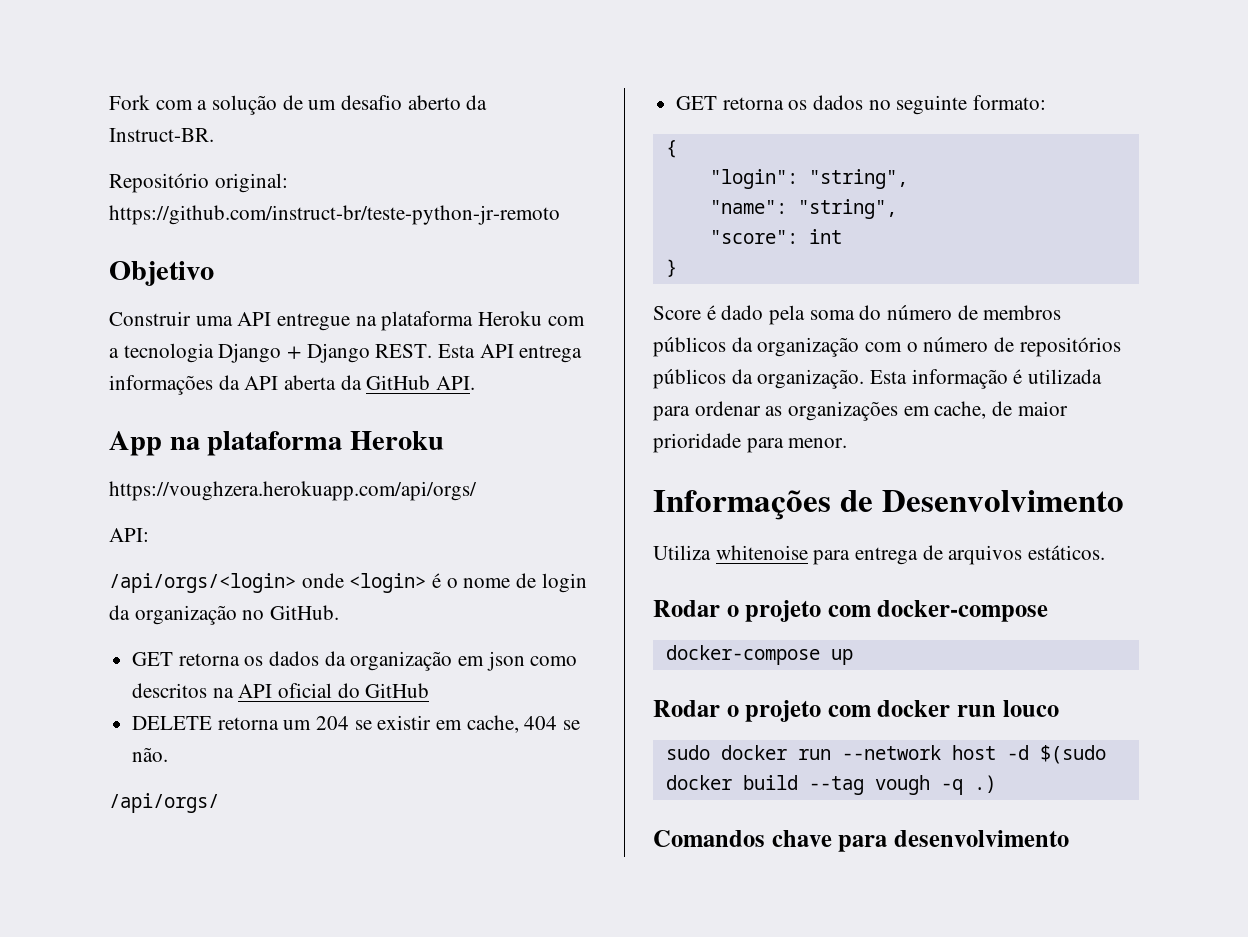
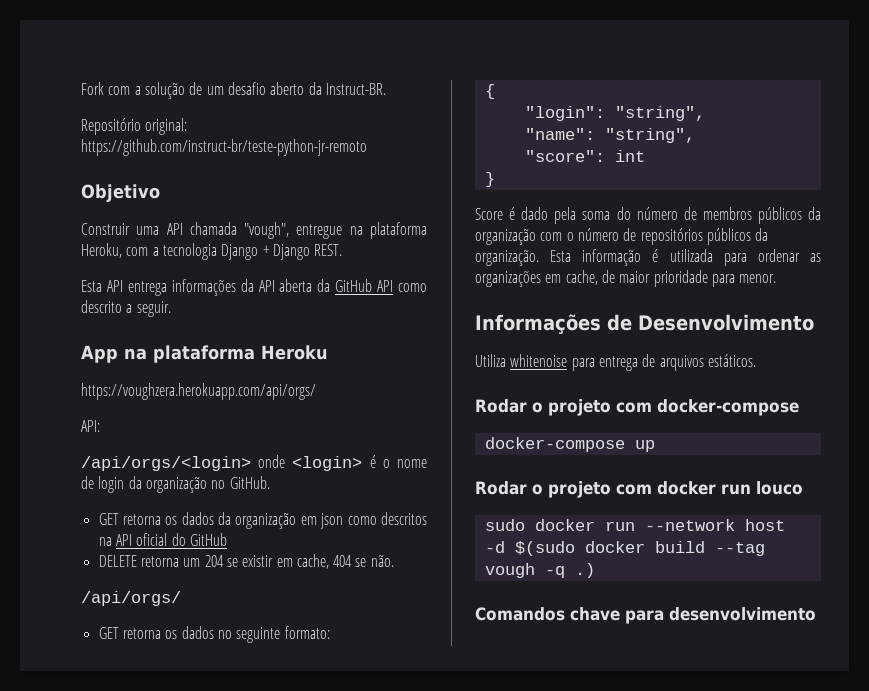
- Construir uma API entregue na plataforma Heroku com a tecnologia Django + Django REST. Esta API entrega informações da API aberta da GitHub API.
+ Construir uma API chamada "vough", entregue na plataforma Heroku, com a tecnologia Django + Django REST.
+ Esta API entrega informações da API aberta da GitHub API como descrito a seguir.

